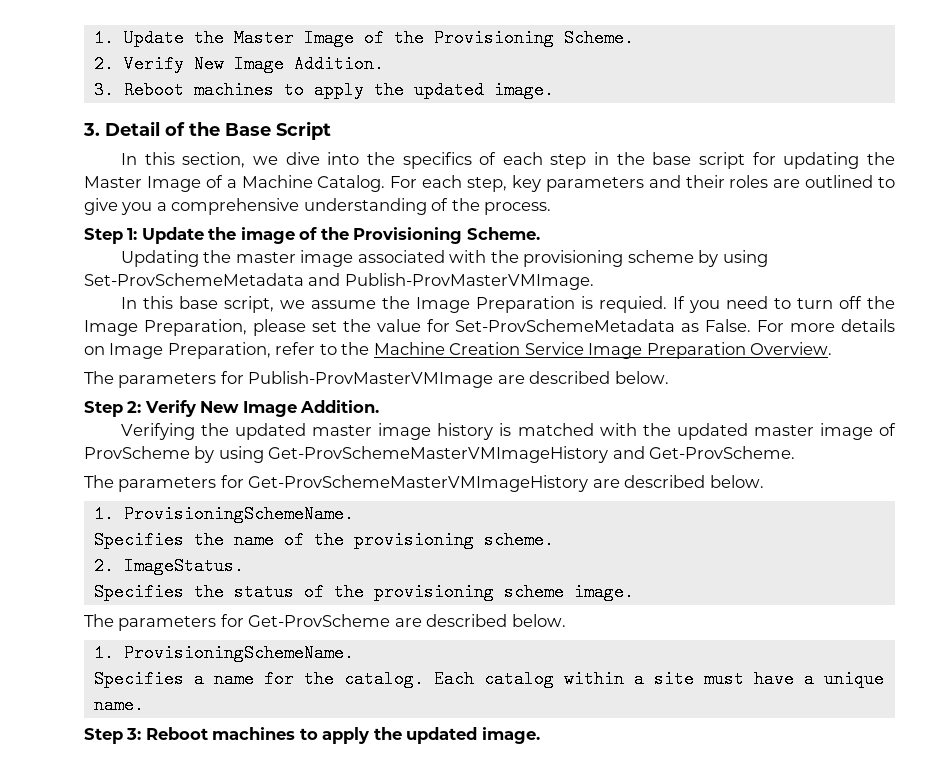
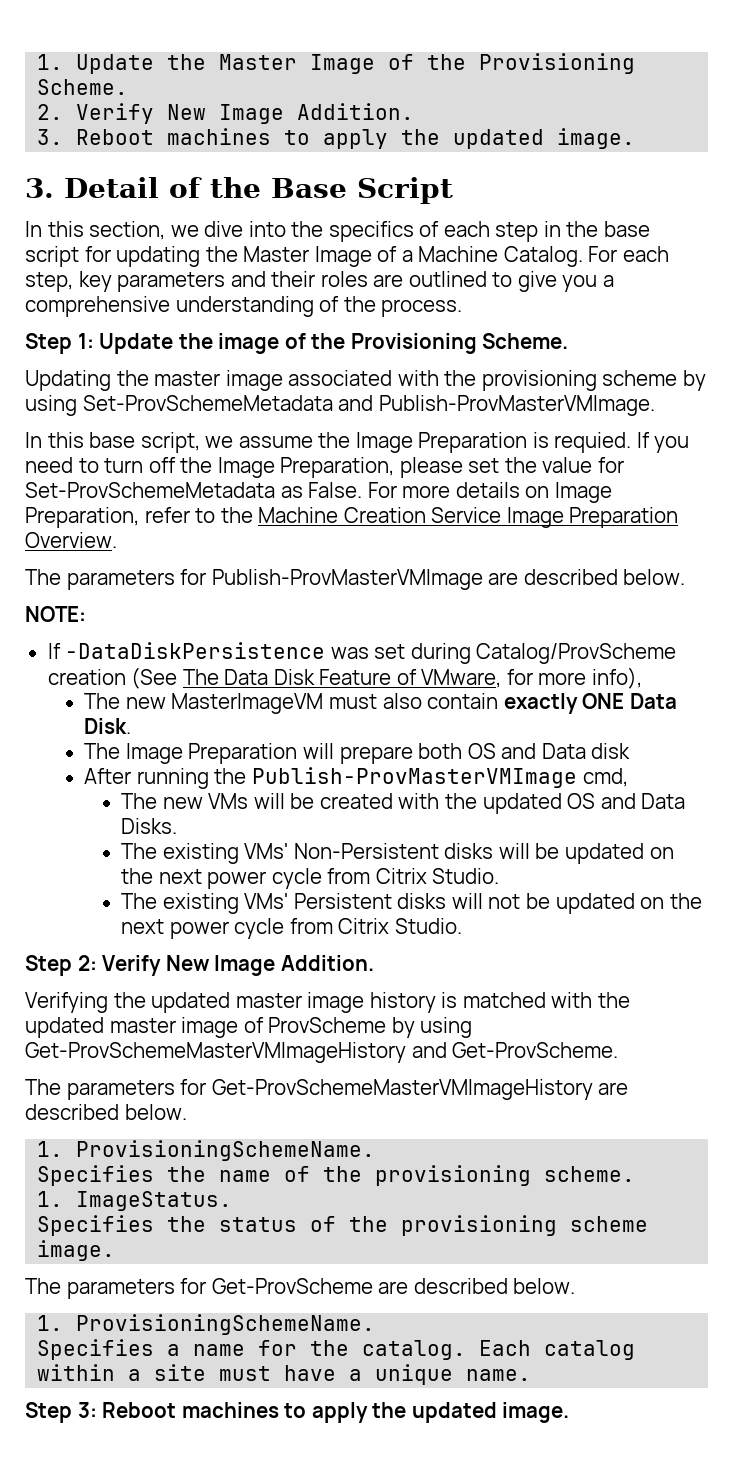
+ NOTE:
+ If -DataDiskPersistence was set during Catalog/ProvScheme creation (See The Data Disk Feature of VMware, for more info),
+ The new MasterImageVM must also contain exactly ONE Data Disk.
+ The Image Preparation will prepare both OS and Data disk
+ After running the Publish-ProvMasterVMImage cmd,
+ The new VMs will be created with the updated OS and Data Disks.
+ The existing VMs' Non-Persistent disks will be updated on the next power cycle from Citrix Studio.
+ The existing VMs' Persistent disks will not be updated on the next power cycle from Citrix Studio.
- 2. ImageStatus.
+ 1. ImageStatus.

